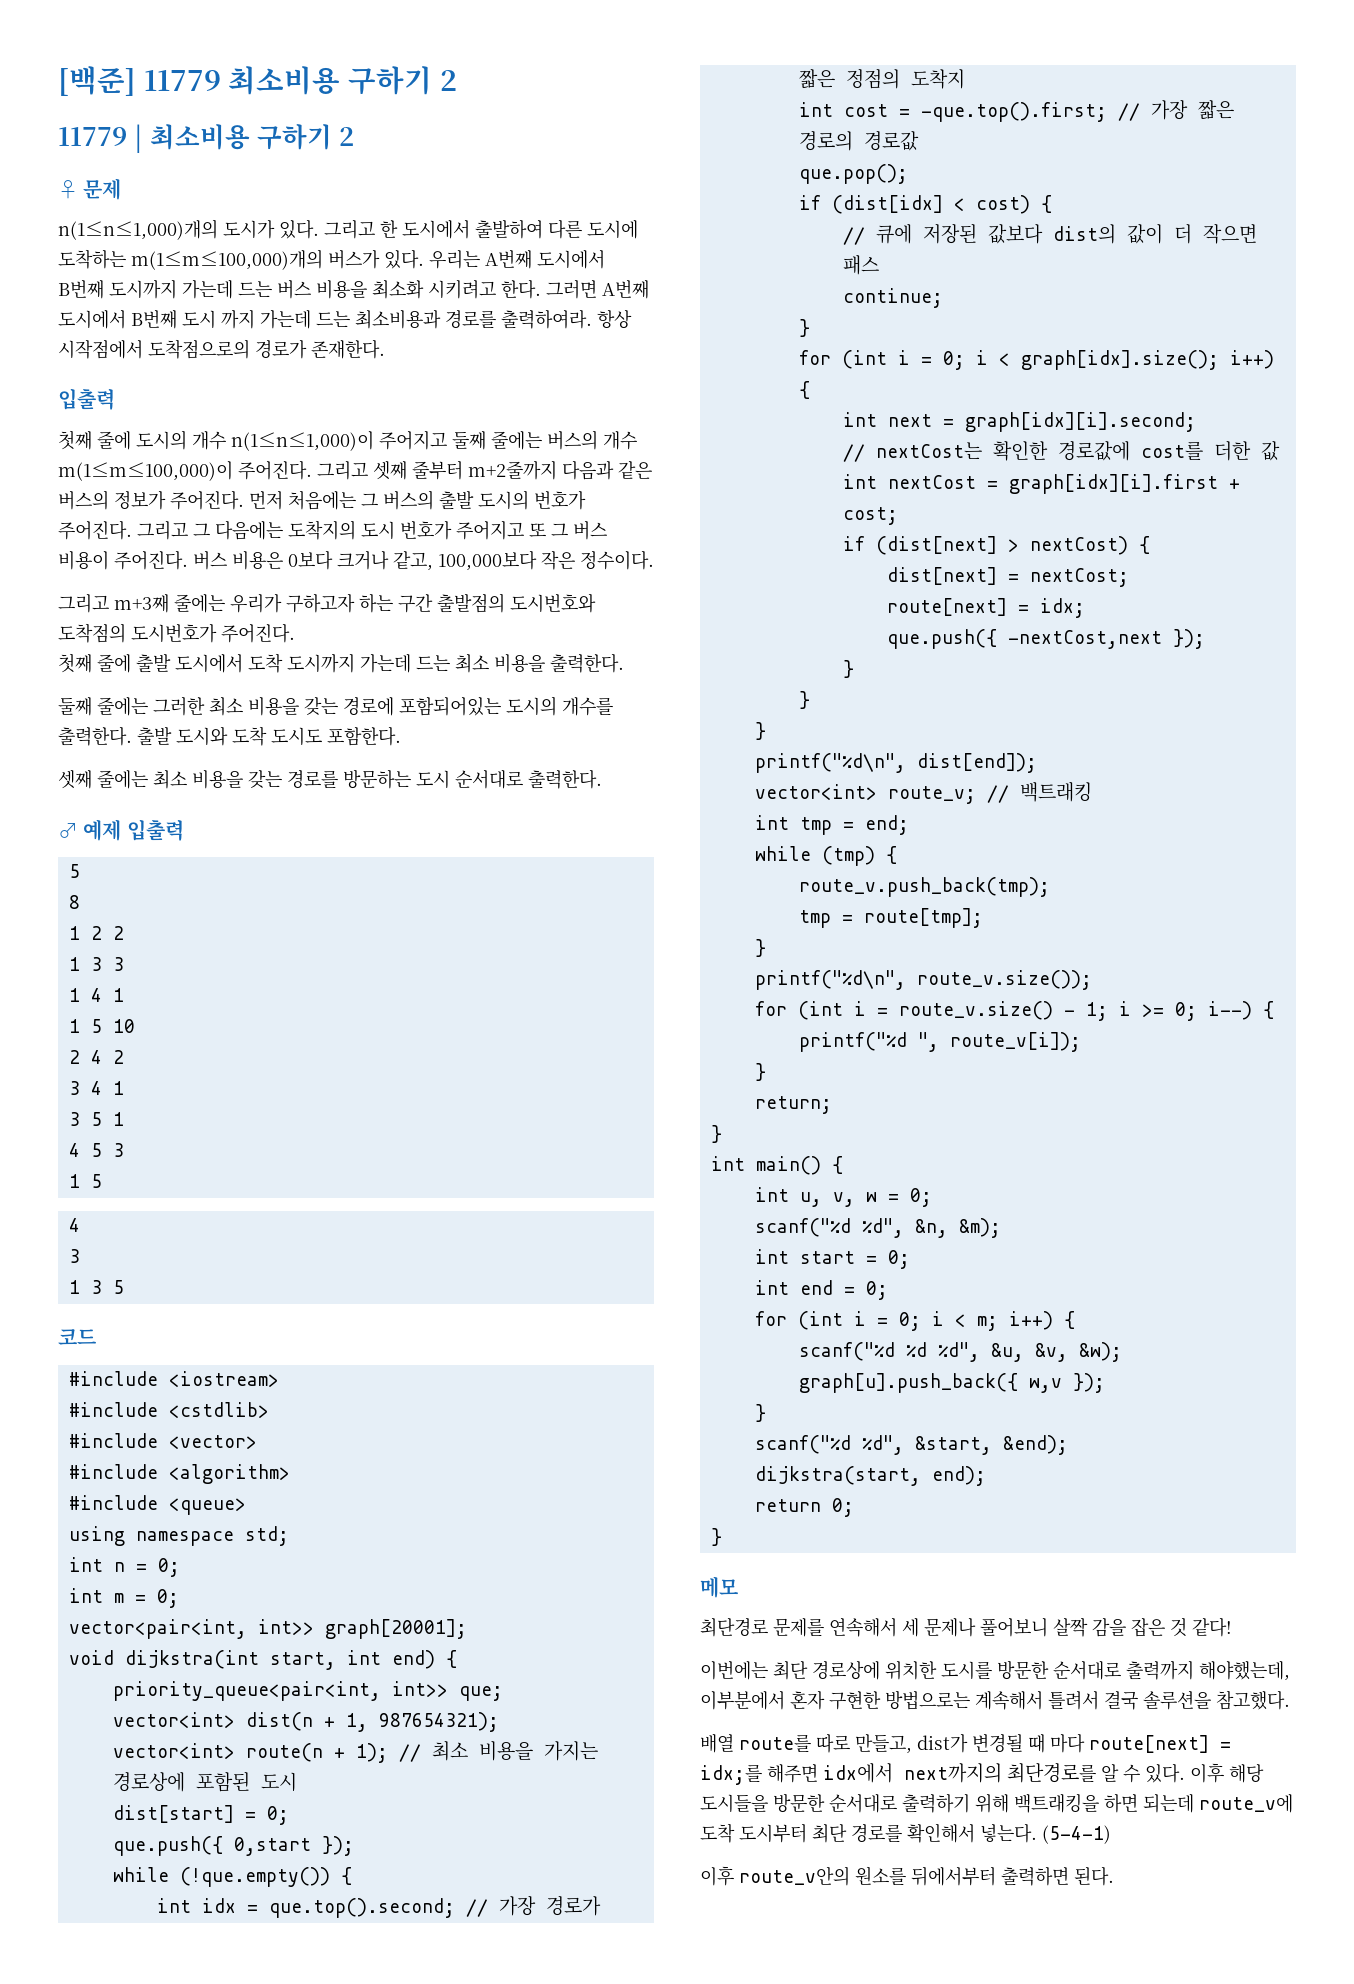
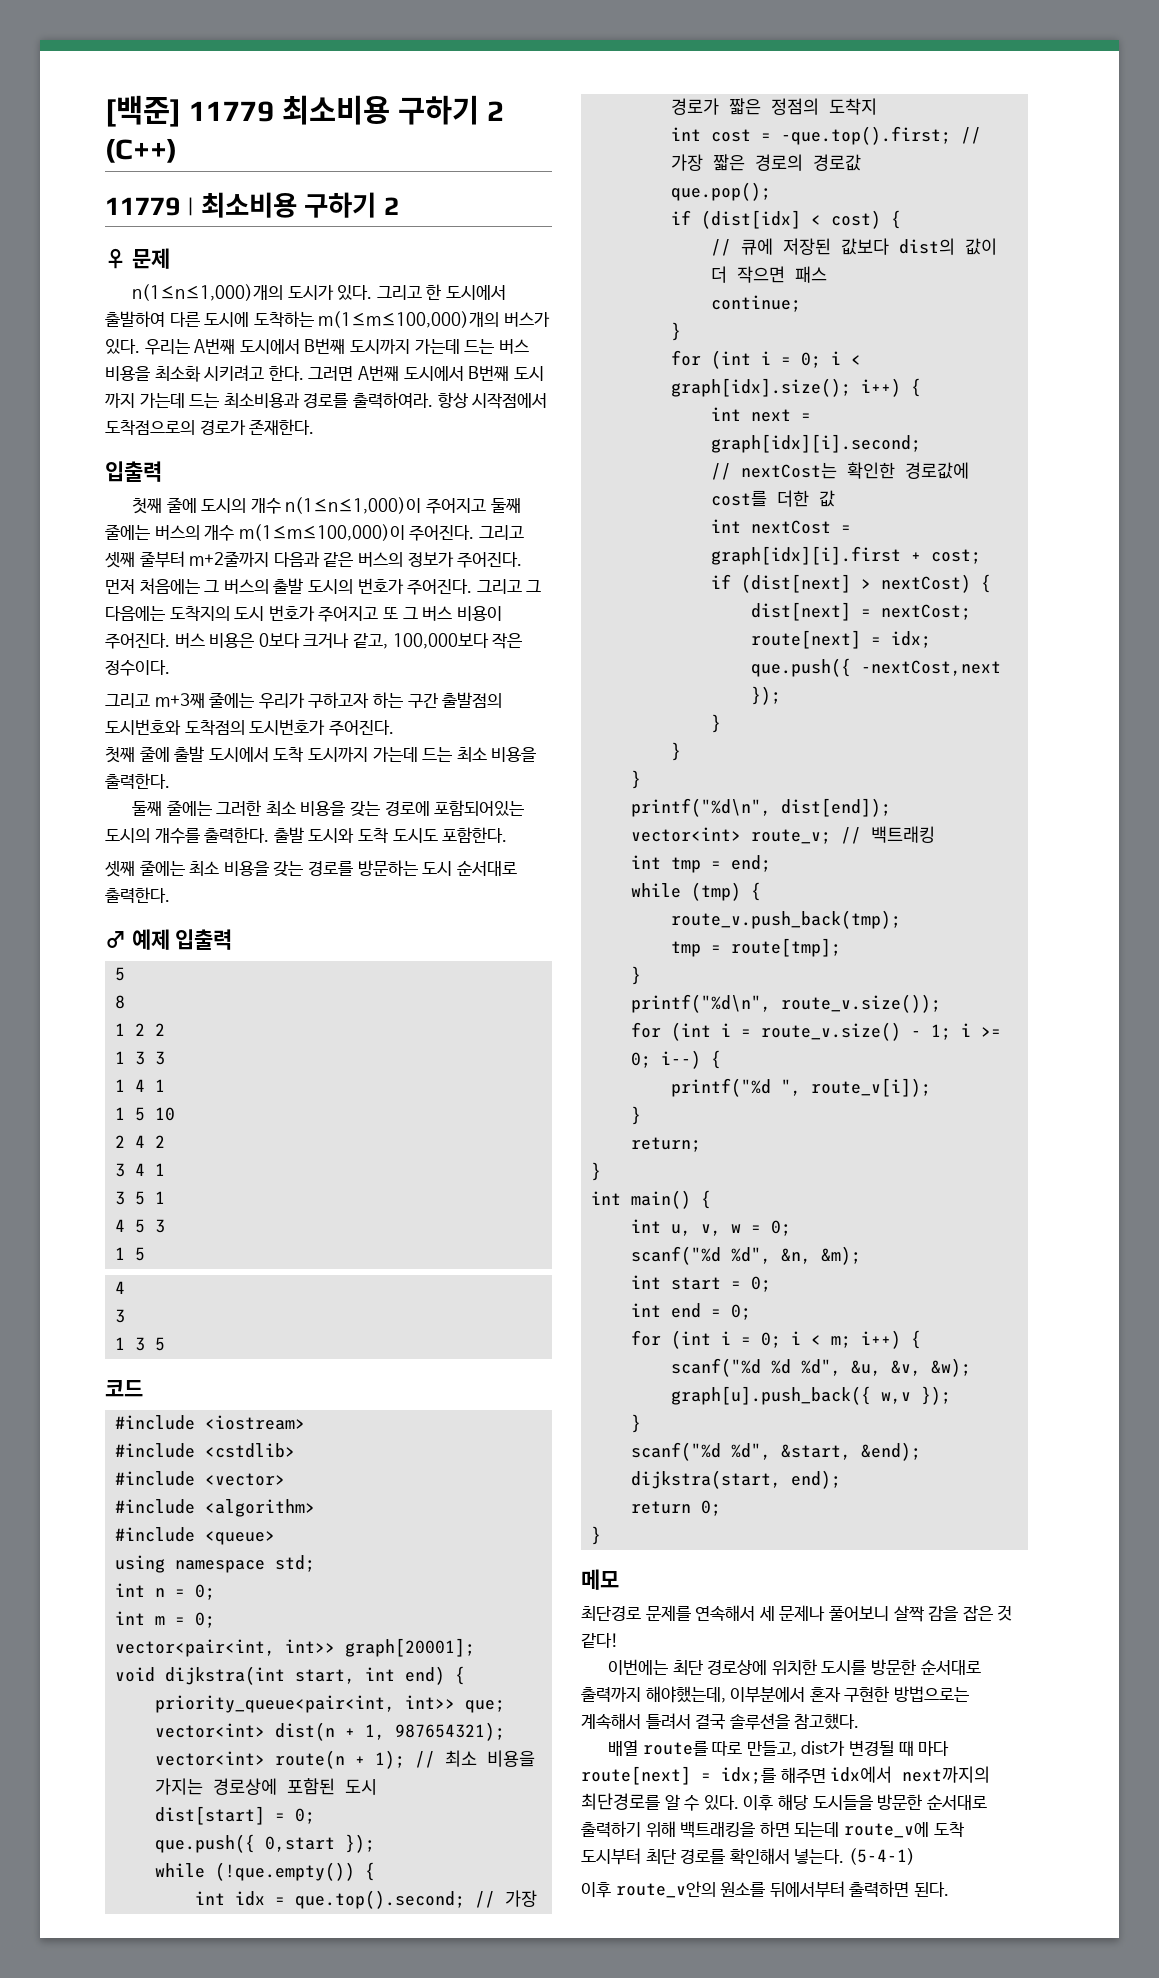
- [백준] 11779 최소비용 구하기 2
+ [백준] 11779 최소비용 구하기 2 (C++)

